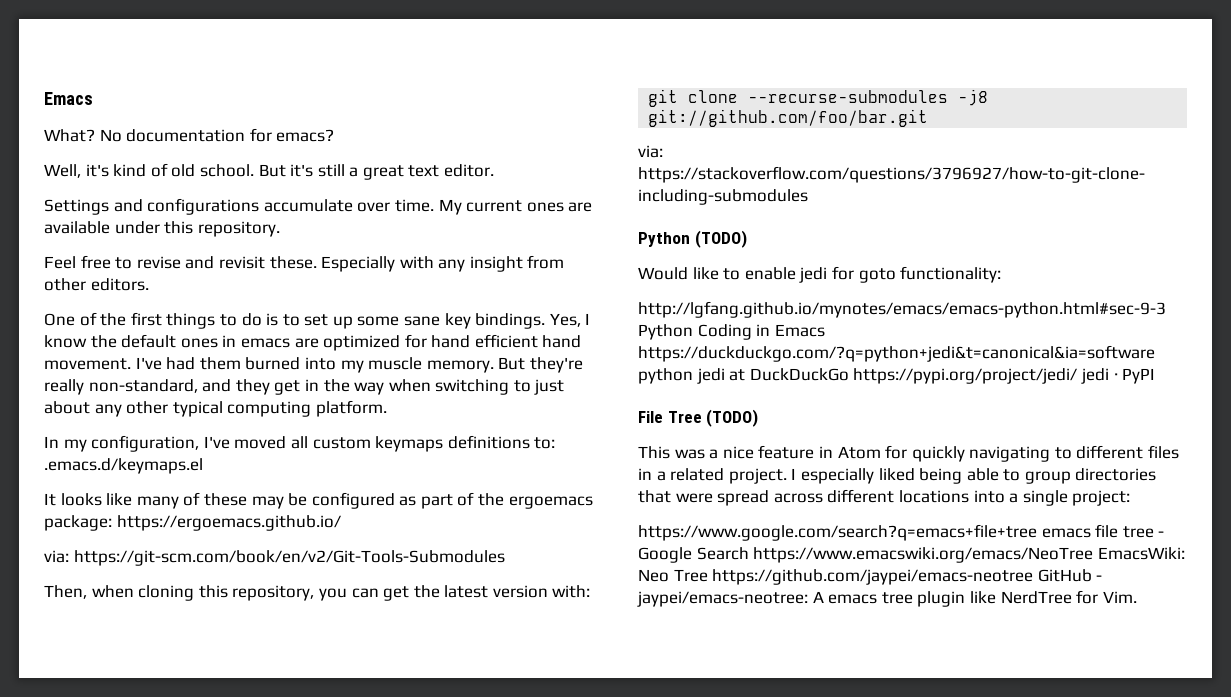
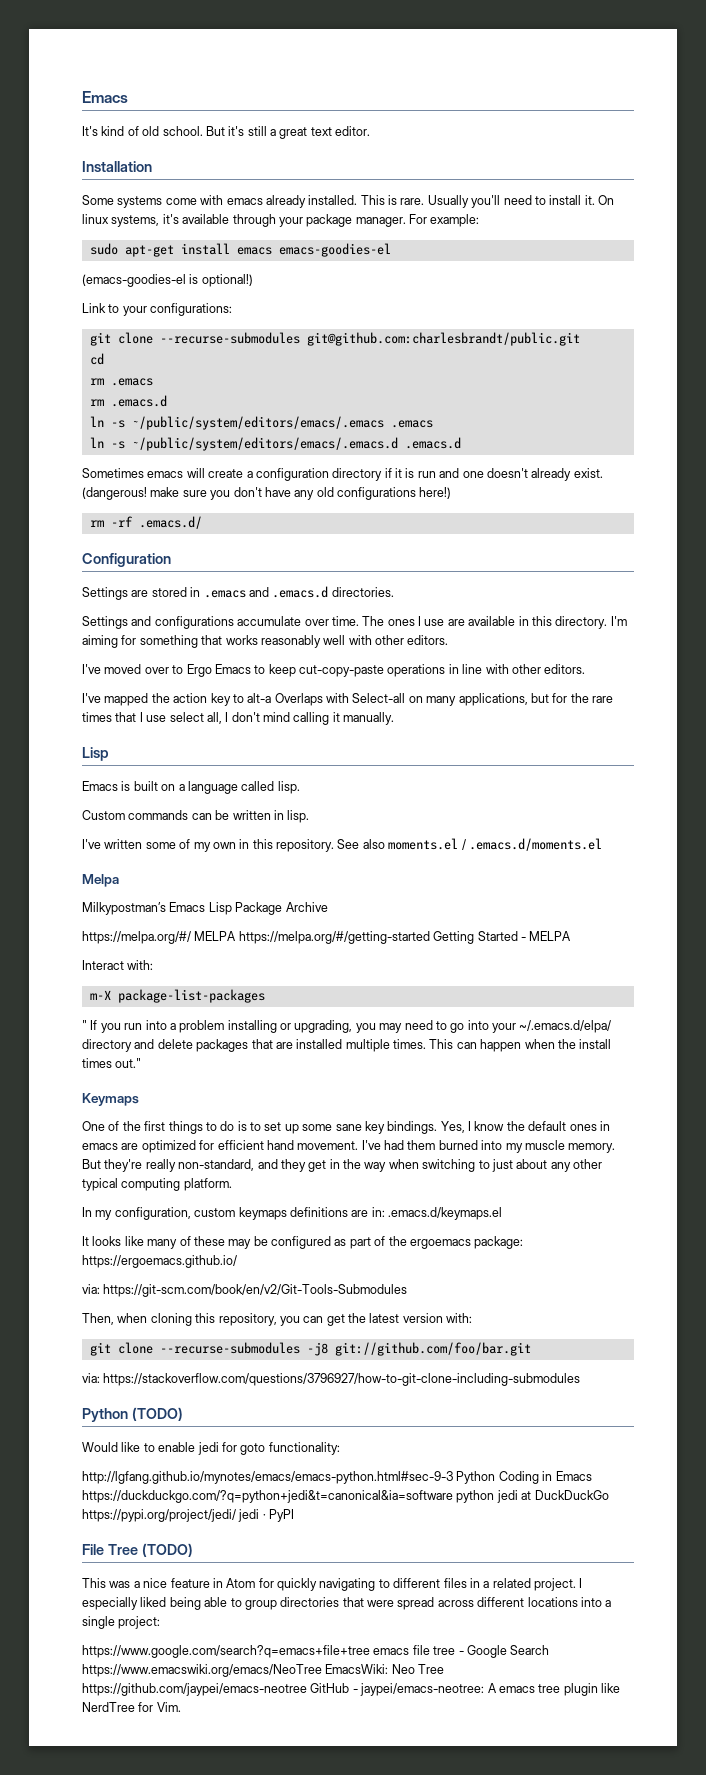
- What? No documentation for emacs?
- Well, it's kind of old school.
+ It's kind of old school.
+ Installation
+ Some systems come with emacs already installed. This is rare. Usually you'll need to install it. On linux systems, it's available through your package manager. For example:
+ sudo apt-get install emacs emacs-goodies-el
+ (emacs-goodies-el is optional!)
+ Link to your configurations:
+ git clone --recurse-submodules git@github.com:charlesbrandt/public.git
+ cd
+ rm .emacs
+ rm .emacs.d
+ ln -s ~/public/system/editors/emacs/.emacs .emacs
+ ln -s ~/public/system/editors/emacs/.emacs.d .emacs.d
+ Sometimes emacs will create a configuration directory if it is run and one doesn't already exist. (dangerous! make sure you don't have any old configurations here!)
+ rm -rf .emacs.d/
+ Configuration
+ Settings are stored in .emacs and .emacs.d directories.
- My current ones are available under this repository.
- Feel free to revise and revisit these. Especially with any insight from other editors.
+ The ones I use are available in this directory. I'm aiming for something that works reasonably well with other editors.
+ I've moved over to Ergo Emacs to keep cut-copy-paste operations in line with other editors.
+ I've mapped the action key to alt-a Overlaps with Select-all on many applications, but for the rare times that I use select all, I don't mind calling it manually.
+ Lisp
+ Emacs is built on a language called lisp.
+ Custom commands can be written in lisp.
+ I've written some of my own in this repository. See also moments.el / .emacs.d/moments.el
+ Melpa
+ Milkypostman’s Emacs Lisp Package Archive
+ https://melpa.org/#/ MELPA https://melpa.org/#/getting-started Getting Started - MELPA
+ Interact with:
+ m-X package-list-packages
+ " If you run into a problem installing or upgrading, you may need to go into your ~/.emacs.d/elpa/ directory and delete packages that are installed multiple times. This can happen when the install times out."
+ Keymaps
- Yes, I know the default ones in emacs are optimized for hand efficient hand movement.
+ Yes, I know the default ones in emacs are optimized for efficient hand movement.
- In my configuration, I've moved all custom keymaps definitions to: .emacs.d/keymaps.el
+ In my configuration, custom keymaps definitions are in: .emacs.d/keymaps.el

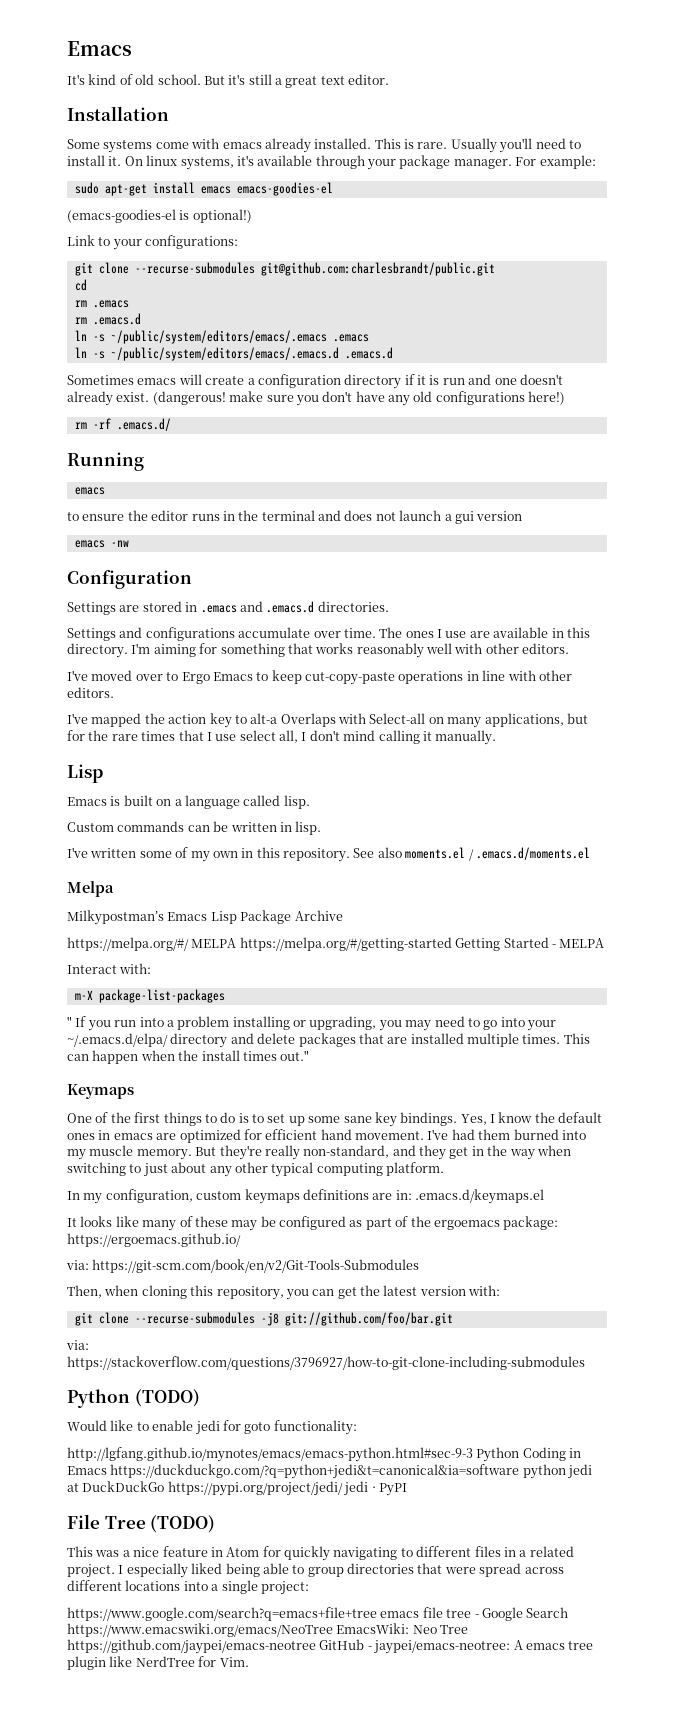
+ Running
+ emacs
+ to ensure the editor runs in the terminal and does not launch a gui version
+ emacs -nw

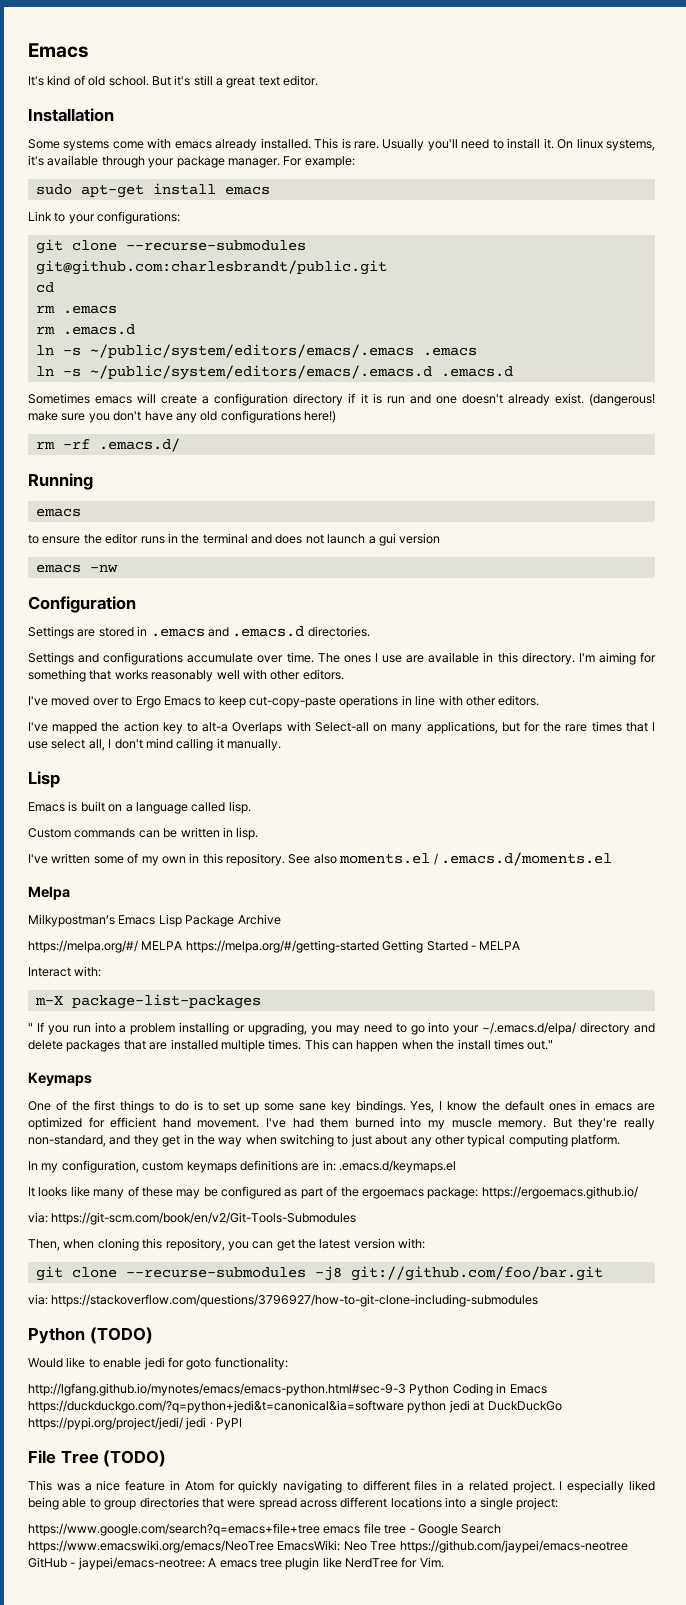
- sudo apt-get install emacs emacs-goodies-el
- (emacs-goodies-el is optional!)
+ sudo apt-get install emacs

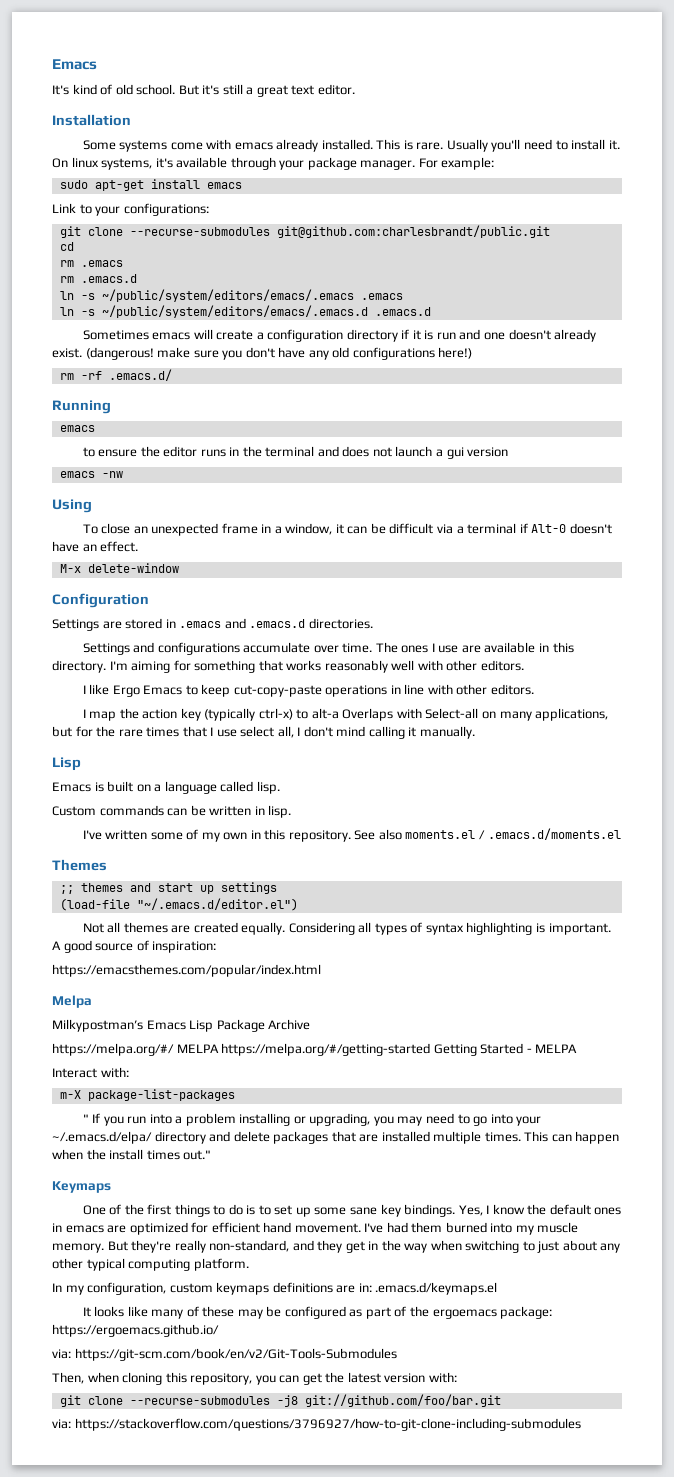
+ Using
+ To close an unexpected frame in a window, it can be difficult via a terminal if Alt-0 doesn't have an effect.
+ M-x delete-window
- I've moved over to Ergo Emacs to keep cut-copy-paste operations in line with other editors.
+ I like Ergo Emacs to keep cut-copy-paste operations in line with other editors.
- I've mapped the action key to alt-a Overlaps with Select-all on many applications, but for the rare times that I use select all, I don't mind calling it manually.
+ I map the action key (typically ctrl-x) to alt-a Overlaps with Select-all on many applications, but for the rare times that I use select all, I don't mind calling it manually.
+ Themes
+ ;; themes and start up settings
+ (load-file "~/.emacs.d/editor.el")
+ Not all themes are created equally. Considering all types of syntax highlighting is important. A good source of inspiration:
+ https://emacsthemes.com/popular/index.html
- Python (TODO)
- Would like to enable jedi for goto functionality:
- http://lgfang.github.io/mynotes/emacs/emacs-python.html#sec-9-3 Python Coding in Emacs https://duckduckgo.com/?q=python+jedi&t=canonical&ia=software python jedi at DuckDuckGo https://pypi.org/project/jedi/ jedi · PyPI
- File Tree (TODO)
- This was a nice feature in Atom for quickly navigating to different files in a related project. I especially liked being able to group directories that were spread across different locations into a single project:
- https://www.google.com/search?q=emacs+file+tree emacs file tree - Google Search https://www.emacswiki.org/emacs/NeoTree EmacsWiki: Neo Tree https://github.com/jaypei/emacs-neotree GitHub - jaypei/emacs-neotree: A emacs tree plugin like NerdTree for Vim.

